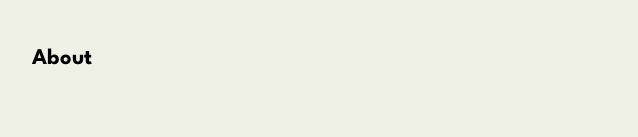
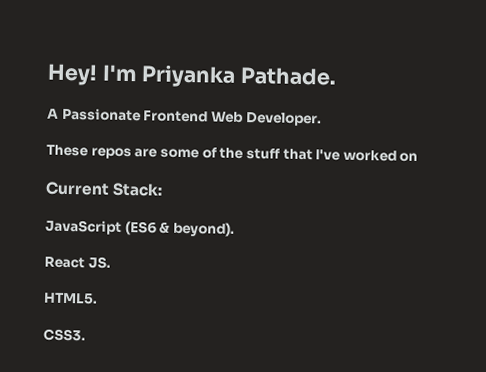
- About
+ Hey! I'm Priyanka Pathade.
+ A Passionate Frontend Web Developer.
+ These repos are some of the stuff that I've worked on
+ Current Stack:
+ JavaScript (ES6 & beyond).
+ React JS.
+ HTML5.
+ CSS3.

